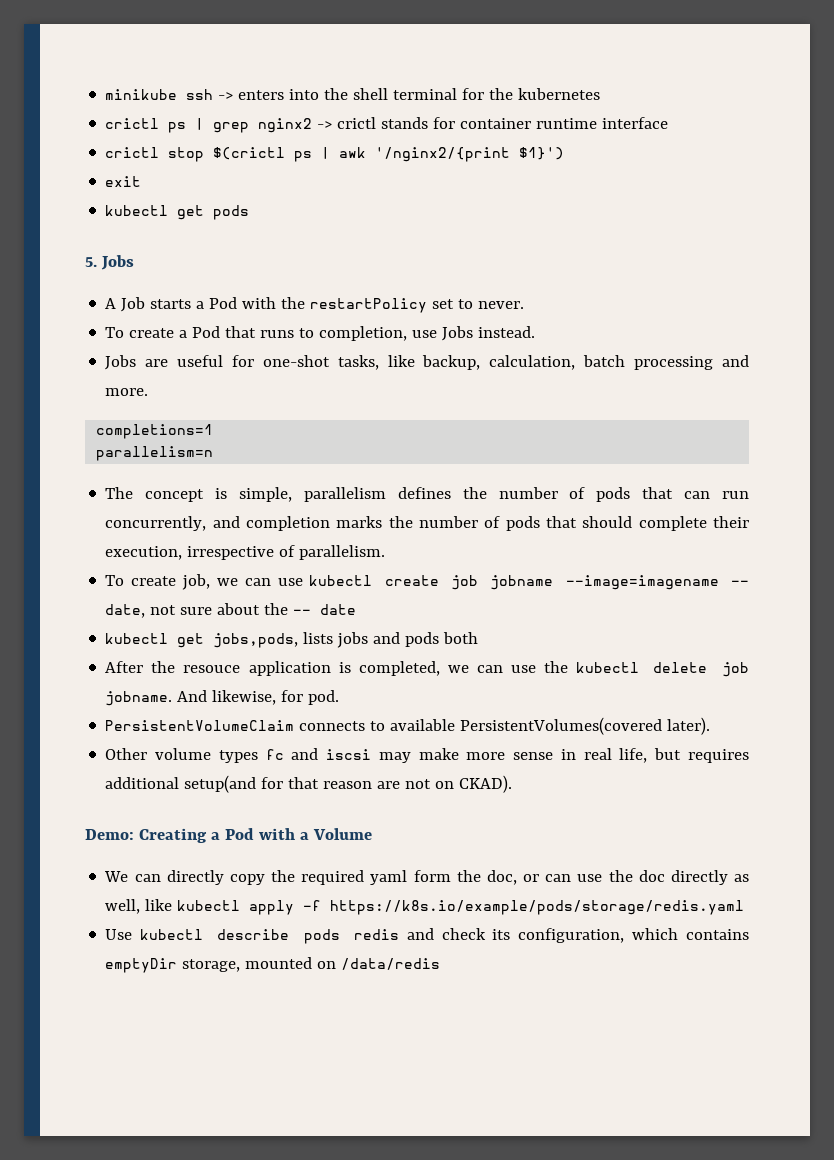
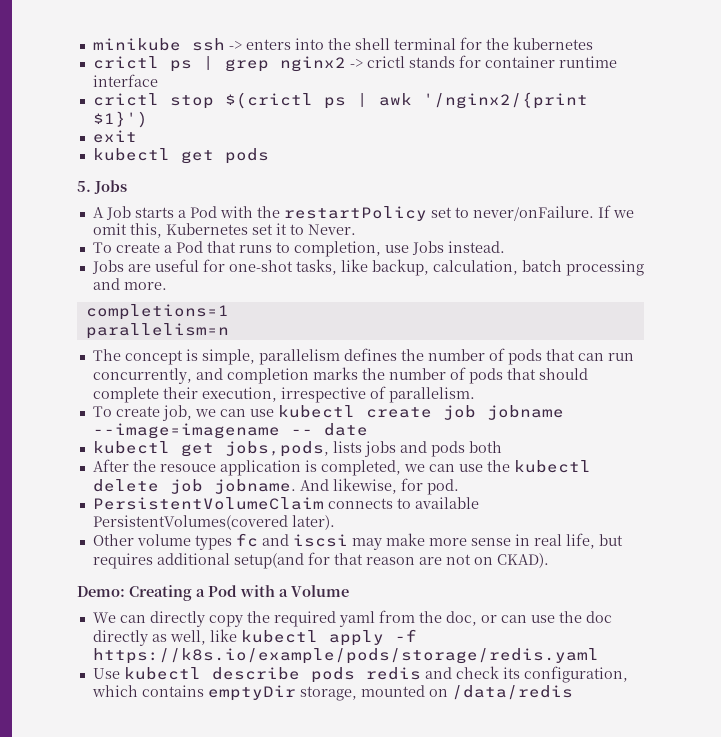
- A Job starts a Pod with the restartPolicy set to never.
+ A Job starts a Pod with the restartPolicy set to never/onFailure. If we omit this, Kubernetes set it to Never.
- To create job, we can use kubectl create job jobname --image=imagename -- date, not sure about the -- date
+ To create job, we can use kubectl create job jobname --image=imagename -- date
- We can directly copy the required yaml form the doc, or can use the doc directly as well, like kubectl apply -f https://k8s.io/example/pods/storage/redis.yaml
+ We can directly copy the required yaml from the doc, or can use the doc directly as well, like kubectl apply -f https://k8s.io/example/pods/storage/redis.yaml

